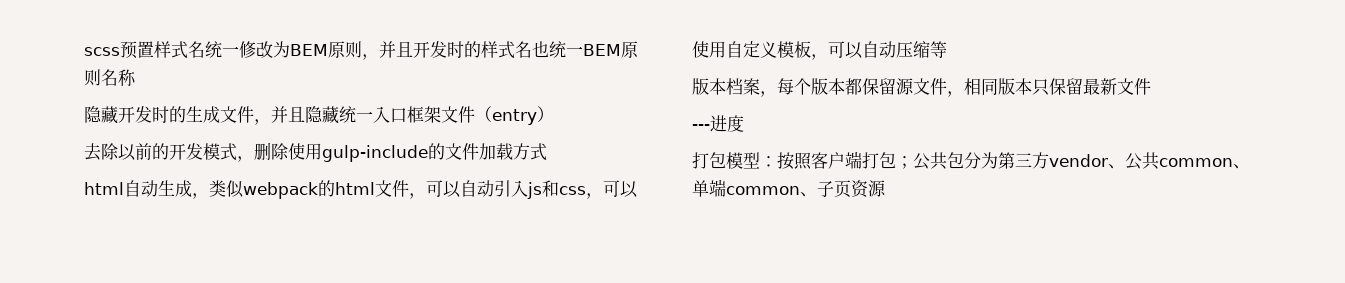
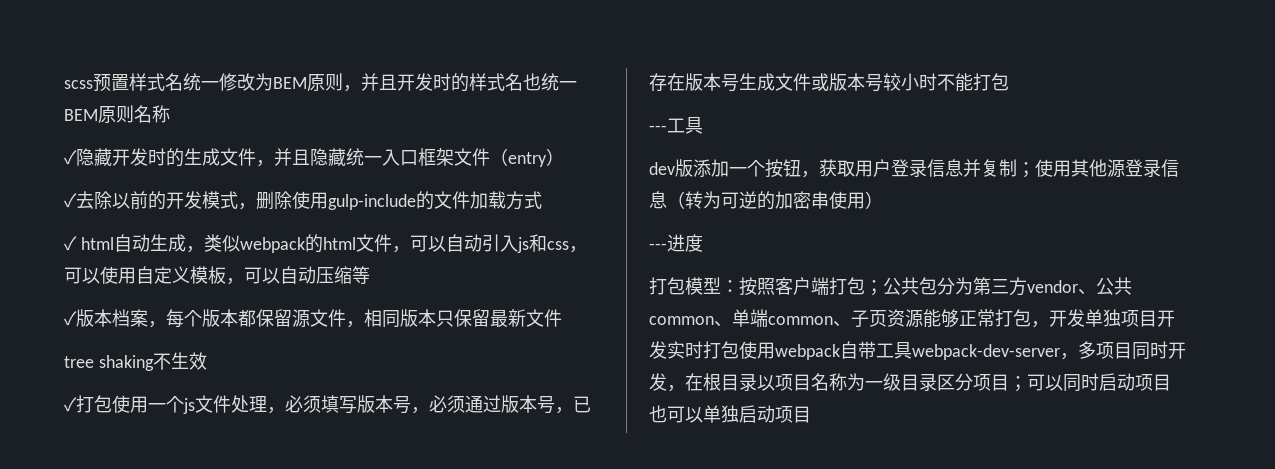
- 隐藏开发时的生成文件，并且隐藏统一入口框架文件（entry）
+ ✓隐藏开发时的生成文件，并且隐藏统一入口框架文件（entry）
- 去除以前的开发模式，删除使用gulp-include的文件加载方式
+ ✓去除以前的开发模式，删除使用gulp-include的文件加载方式
- html自动生成，类似webpack的html文件，可以自动引入js和css，可以使用自定义模板，可以自动压缩等
+ ✓ html自动生成，类似webpack的html文件，可以自动引入js和css，可以使用自定义模板，可以自动压缩等
- 版本档案，每个版本都保留源文件，相同版本只保留最新文件
+ ✓版本档案，每个版本都保留源文件，相同版本只保留最新文件
+ tree shaking不生效
+ ✓打包使用一个js文件处理，必须填写版本号，必须通过版本号，已存在版本号生成文件或版本号较小时不能打包
+ ---工具
+ dev版添加一个按钮，获取用户登录信息并复制；使用其他源登录信息（转为可逆的加密串使用）
- 打包模型：按照客户端打包；公共包分为第三方vendor、公共common、单端common、子页资源
+ 打包模型：按照客户端打包；公共包分为第三方vendor、公共common、单端common、子页资源能够正常打包，开发单独项目开发实时打包使用webpack自带工具webpack-dev-server，多项目同时开发，在根目录以项目名称为一级目录区分项目；可以同时启动项目也可以单独启动项目

